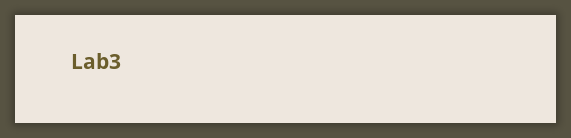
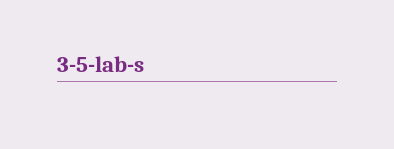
- Lab3
+ 3-5-lab-s

